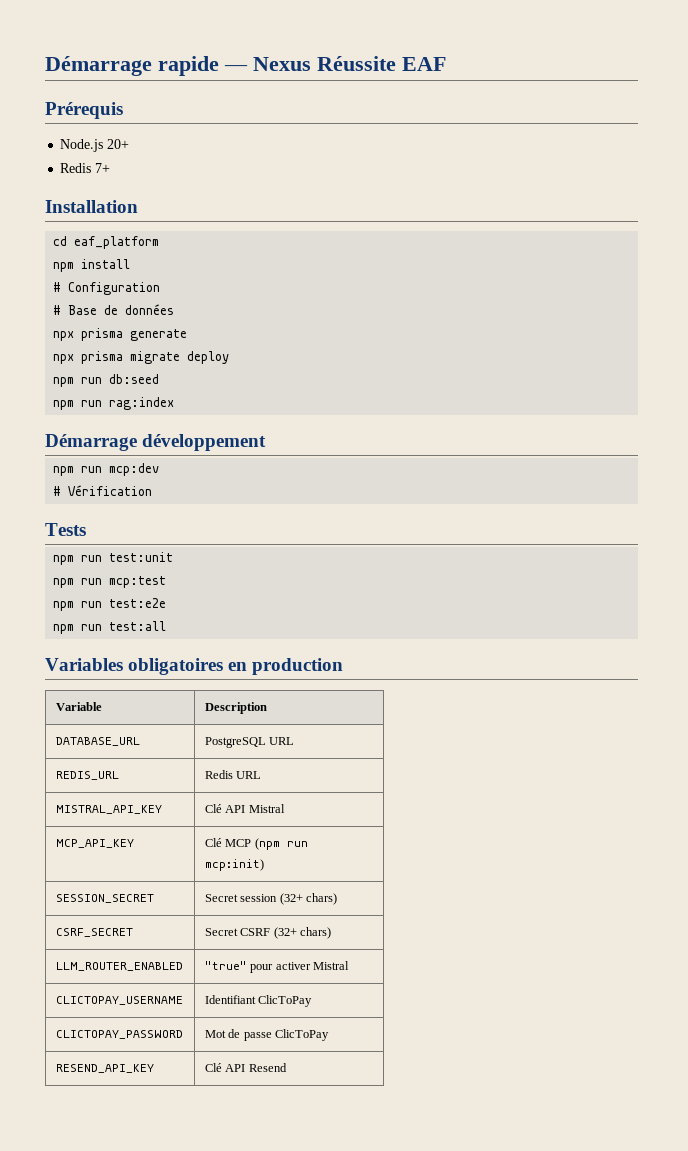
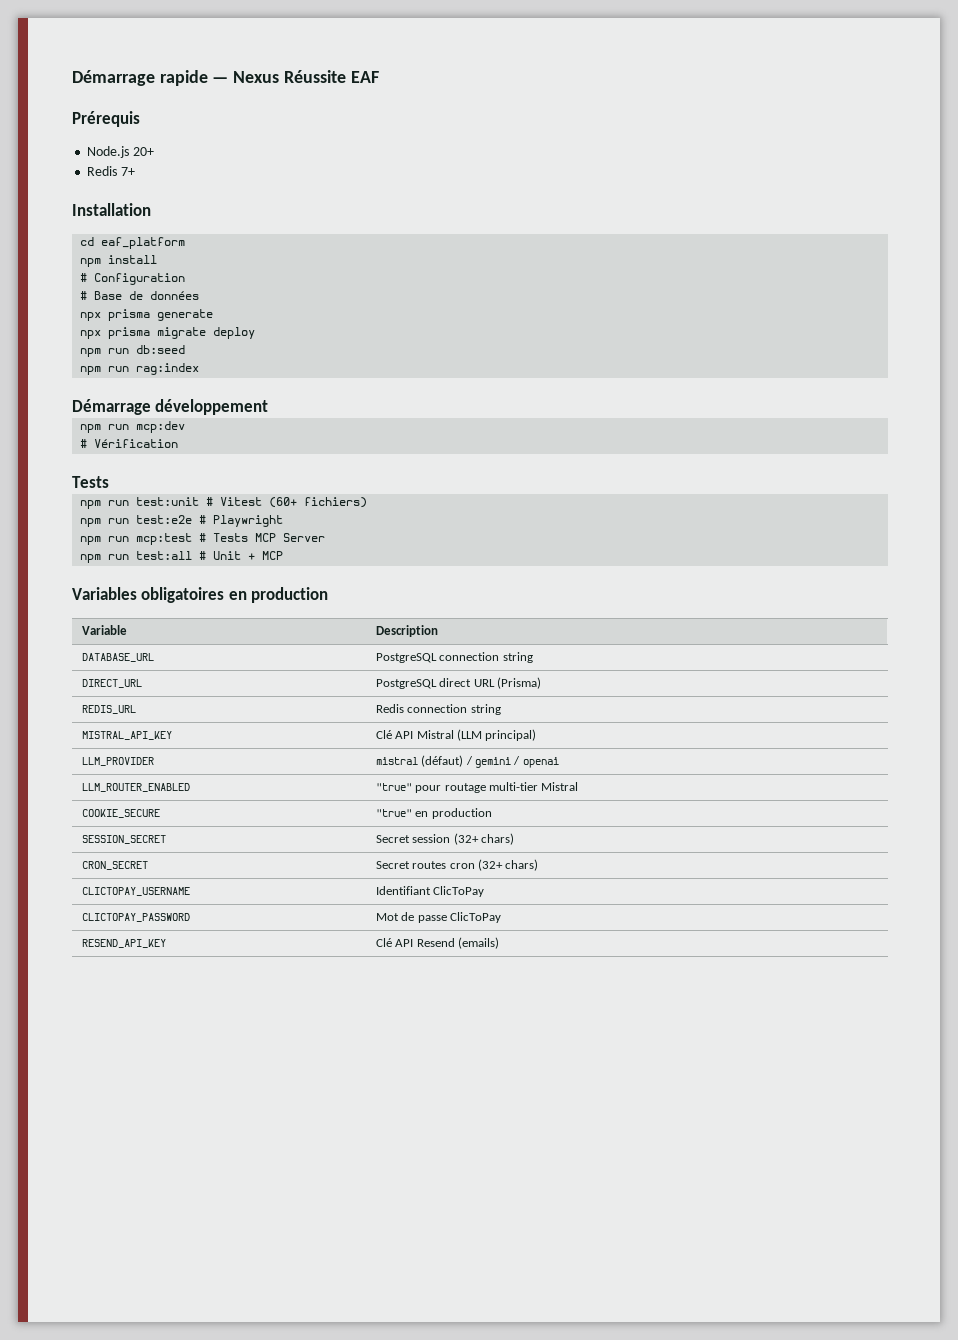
- npm run test:unit
+ npm run test:unit # Vitest (60+ fichiers)
+ npm run test:e2e # Playwright
- npm run mcp:test
- npm run test:e2e
+ npm run mcp:test # Tests MCP Server
- npm run test:all
+ npm run test:all # Unit + MCP
- DATABASE_URL | PostgreSQL URL
+ DATABASE_URL | PostgreSQL connection string
+ DIRECT_URL | PostgreSQL direct URL (Prisma)
- REDIS_URL | Redis URL
+ REDIS_URL | Redis connection string
- MISTRAL_API_KEY | Clé API Mistral
- MCP_API_KEY | Clé MCP (npm run mcp:init)
+ MISTRAL_API_KEY | Clé API Mistral (LLM principal)
+ LLM_PROVIDER | mistral (défaut) / gemini / openai
+ LLM_ROUTER_ENABLED | "true" pour routage multi-tier Mistral
+ COOKIE_SECURE | "true" en production
- CSRF_SECRET | Secret CSRF (32+ chars)
- LLM_ROUTER_ENABLED | "true" pour activer Mistral
+ CRON_SECRET | Secret routes cron (32+ chars)
- RESEND_API_KEY | Clé API Resend
+ RESEND_API_KEY | Clé API Resend (emails)

